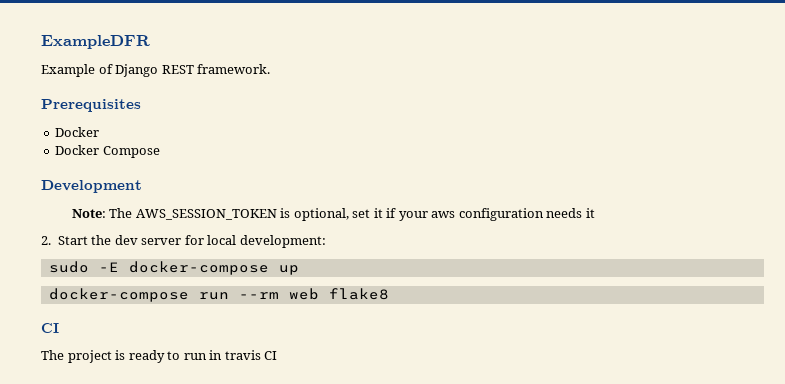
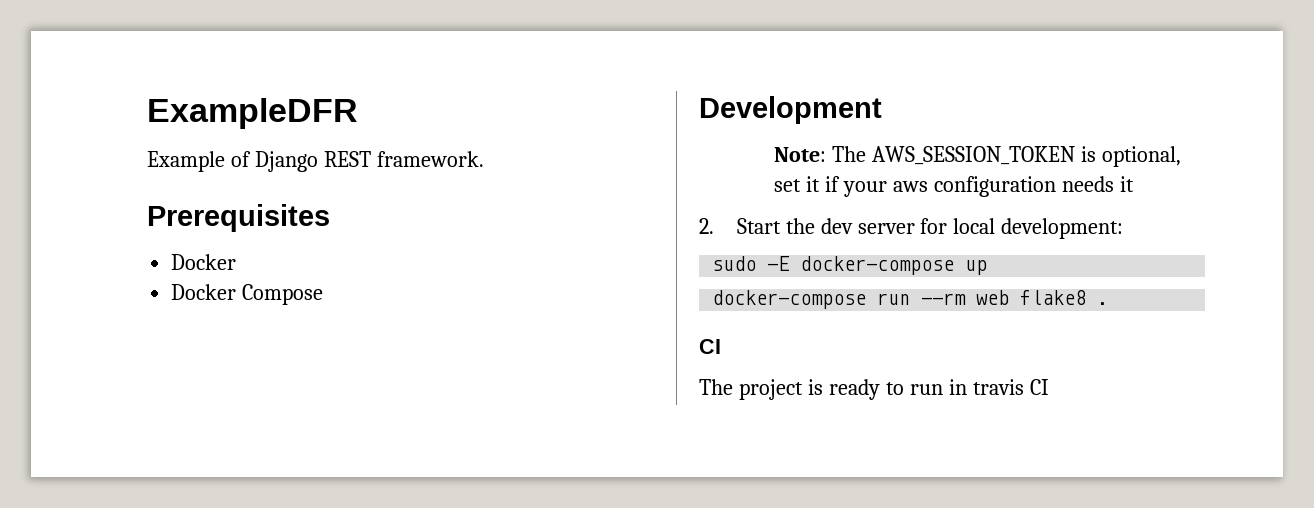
- docker-compose run --rm web flake8
+ docker-compose run --rm web flake8 .

